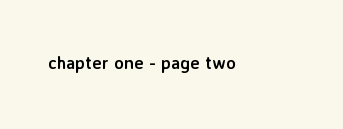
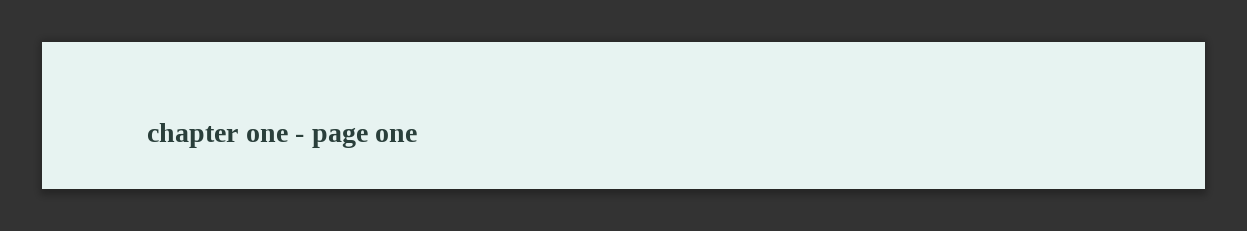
- chapter one - page two
+ chapter one - page one

